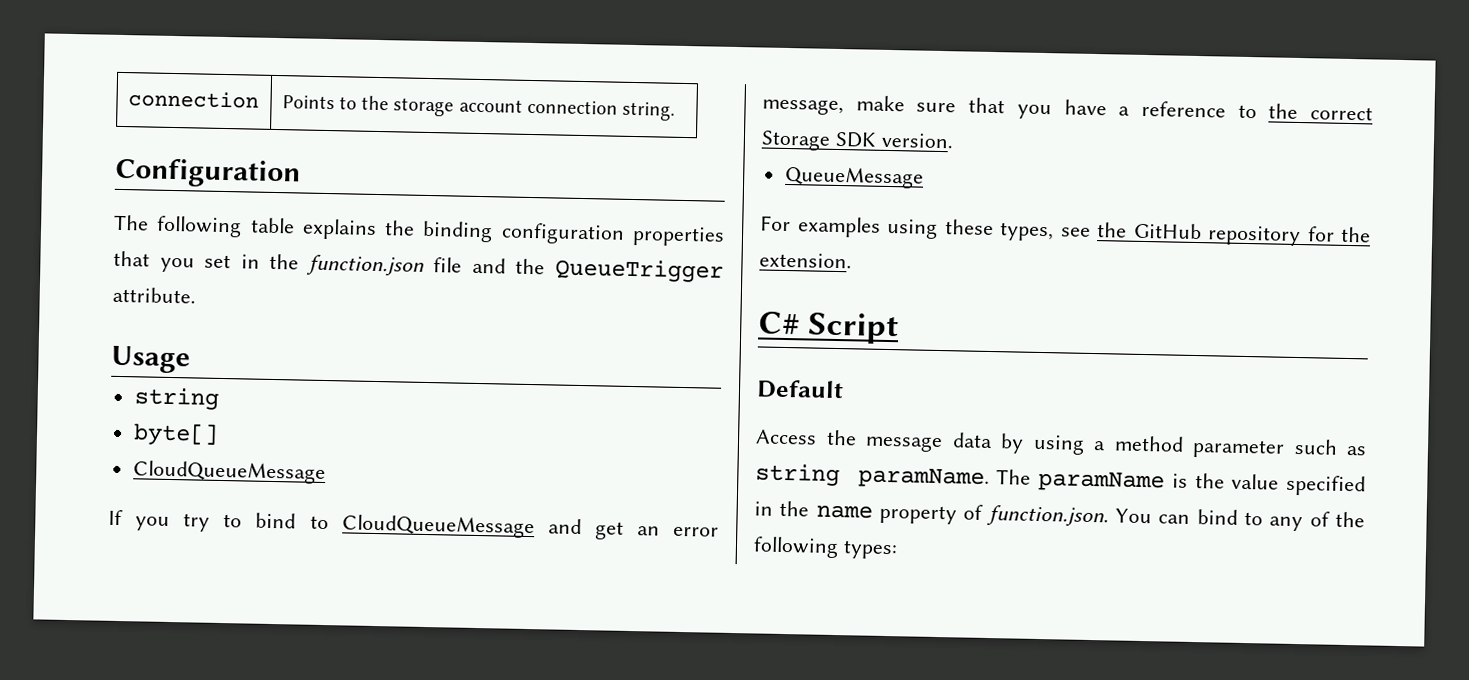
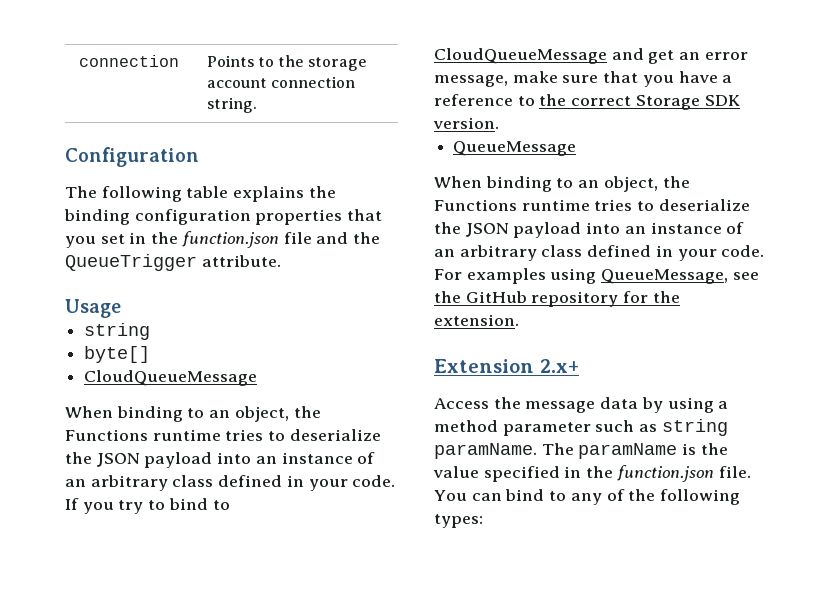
  byte[]
  CloudQueueMessage
- If you try to bind to CloudQueueMessage and get an error message, make sure that you have a reference to the correct Storage SDK version.
+ When binding to an object, the Functions runtime tries to deserialize the JSON payload into an instance of an arbitrary class defined in your code. If you try to bind to CloudQueueMessage and get an error message, make sure that you have a reference to the correct Storage SDK version.
  QueueMessage
- For examples using these types, see the GitHub repository for the extension.
+ When binding to an object, the Functions runtime tries to deserialize the JSON payload into an instance of an arbitrary class defined in your code. For examples using QueueMessage, see the GitHub repository for the extension.
- C# Script
- Default
+ Extension 2.x+
- The paramName is the value specified in the name property of function.json. You can bind to any of the following types:
+ The paramName is the value specified in the function.json file. You can bind to any of the following types:

